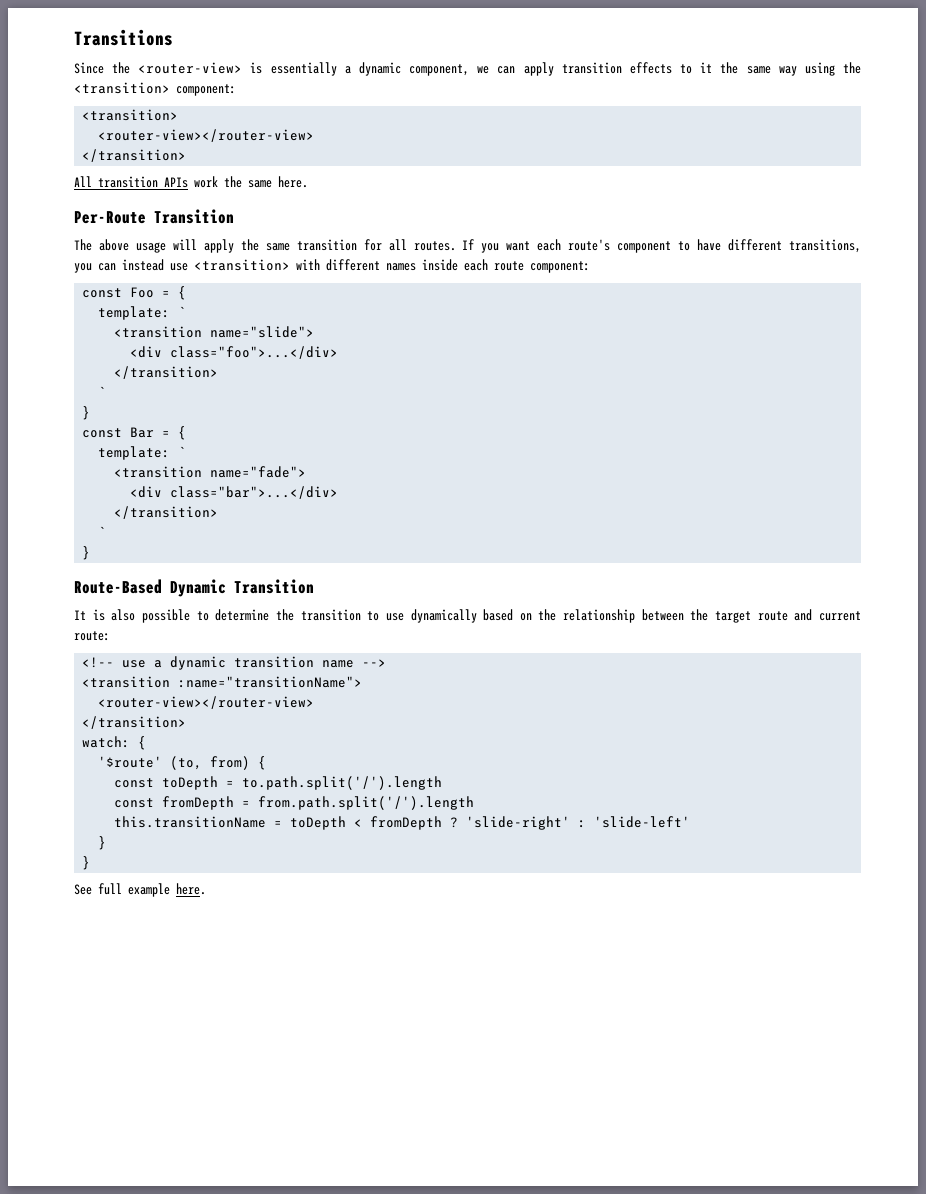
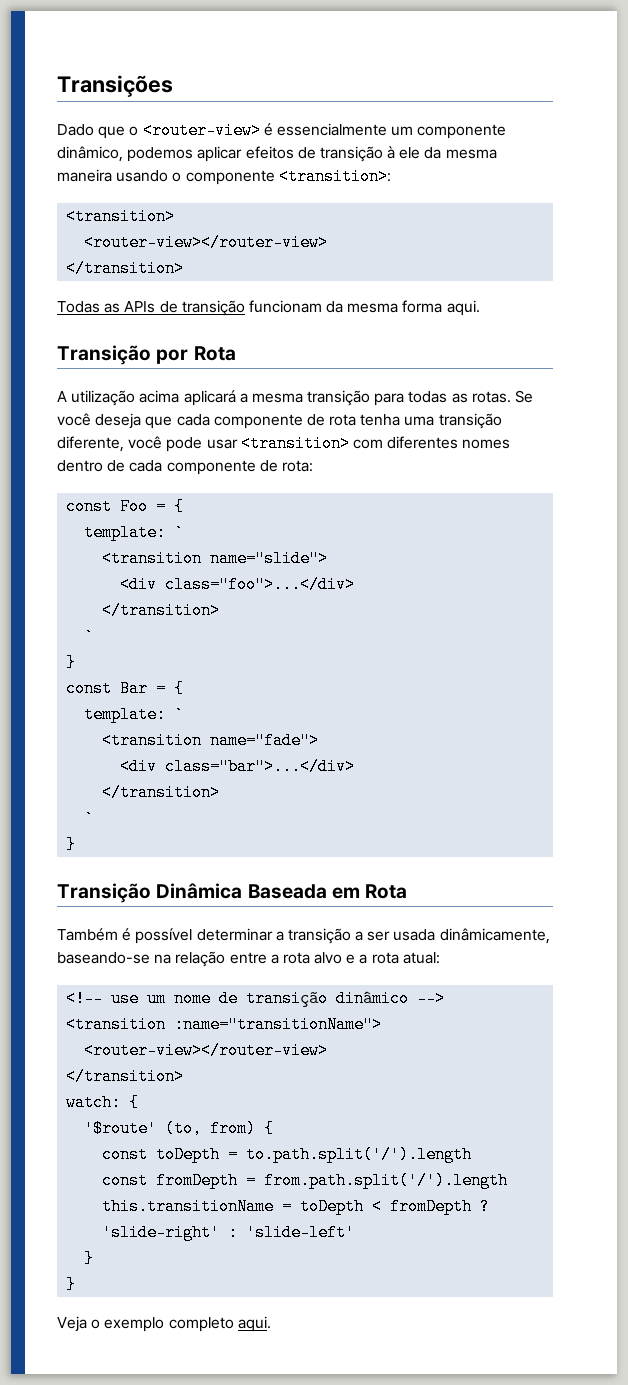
- Transitions
- Since the <router-view> is essentially a dynamic component, we can apply transition effects to it the same way using the <transition> component:
+ Transições
+ Dado que o <router-view> é essencialmente um componente dinâmico, podemos aplicar efeitos de transição à ele da mesma maneira usando o componente <transition>:
  <transition>
  <router-view></router-view>
  </transition>
- All transition APIs work the same here.
- Per-Route Transition
- The above usage will apply the same transition for all routes. If you want each route's component to have different transitions, you can instead use <transition> with different names inside each route component:
+ Todas as APIs de transição funcionam da mesma forma aqui.
+ Transição por Rota
+ A utilização acima aplicará a mesma transição para todas as rotas. Se você deseja que cada componente de rota tenha uma transição diferente, você pode usar <transition> com diferentes nomes dentro de cada componente de rota:
- Route-Based Dynamic Transition
- It is also possible to determine the transition to use dynamically based on the relationship between the target route and current route:
- <!-- use a dynamic transition name -->
+ Transição Dinâmica Baseada em Rota
+ Também é possível determinar a transição a ser usada dinâmicamente, baseando-se na relação entre a rota alvo e a rota atual:
+ <!-- use um nome de transição dinâmico -->
- See full example here.
+ Veja o exemplo completo aqui.

